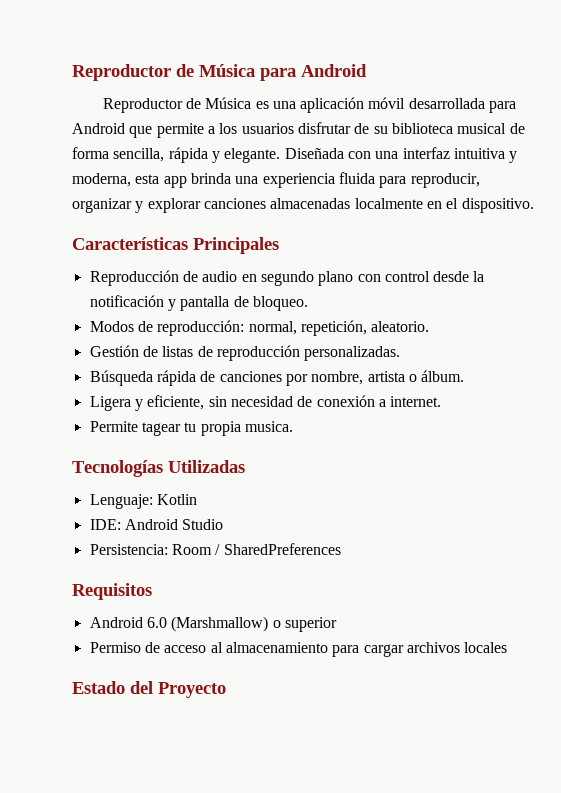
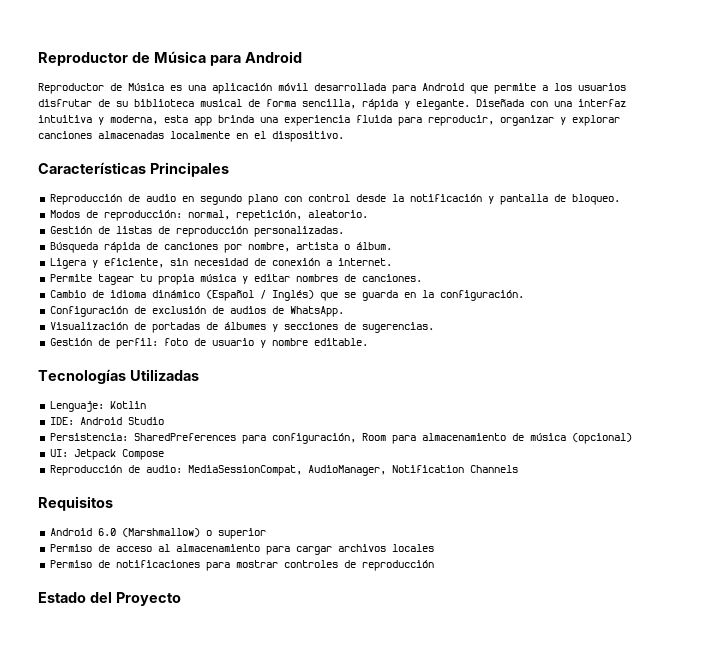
- Permite tagear tu propia musica.
+ Permite tagear tu propia música y editar nombres de canciones.
+ Cambio de idioma dinámico (Español / Inglés) que se guarda en la configuración.
+ Configuración de exclusión de audios de WhatsApp.
+ Visualización de portadas de álbumes y secciones de sugerencias.
+ Gestión de perfil: foto de usuario y nombre editable.
- Persistencia: Room / SharedPreferences
+ Persistencia: SharedPreferences para configuración, Room para almacenamiento de música (opcional)
+ UI: Jetpack Compose
+ Reproducción de audio: MediaSessionCompat, AudioManager, Notification Channels
+ Permiso de notificaciones para mostrar controles de reproducción

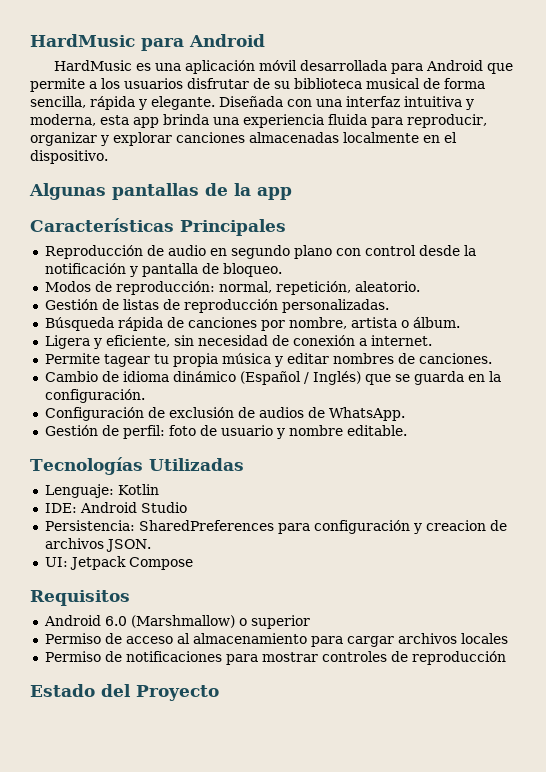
- Reproductor de Música para Android
+ HardMusic para Android
- Reproductor de Música es una aplicación móvil desarrollada para Android que permite a los usuarios disfrutar de su biblioteca musical de forma sencilla, rápida y elegante.
+ HardMusic es una aplicación móvil desarrollada para Android que permite a los usuarios disfrutar de su biblioteca musical de forma sencilla, rápida y elegante.
+ Algunas pantallas de la app
- Visualización de portadas de álbumes y secciones de sugerencias.
- Persistencia: SharedPreferences para configuración, Room para almacenamiento de música (opcional)
+ Persistencia: SharedPreferences para configuración y creacion de archivos JSON.
  UI: Jetpack Compose
- Reproducción de audio: MediaSessionCompat, AudioManager, Notification Channels

